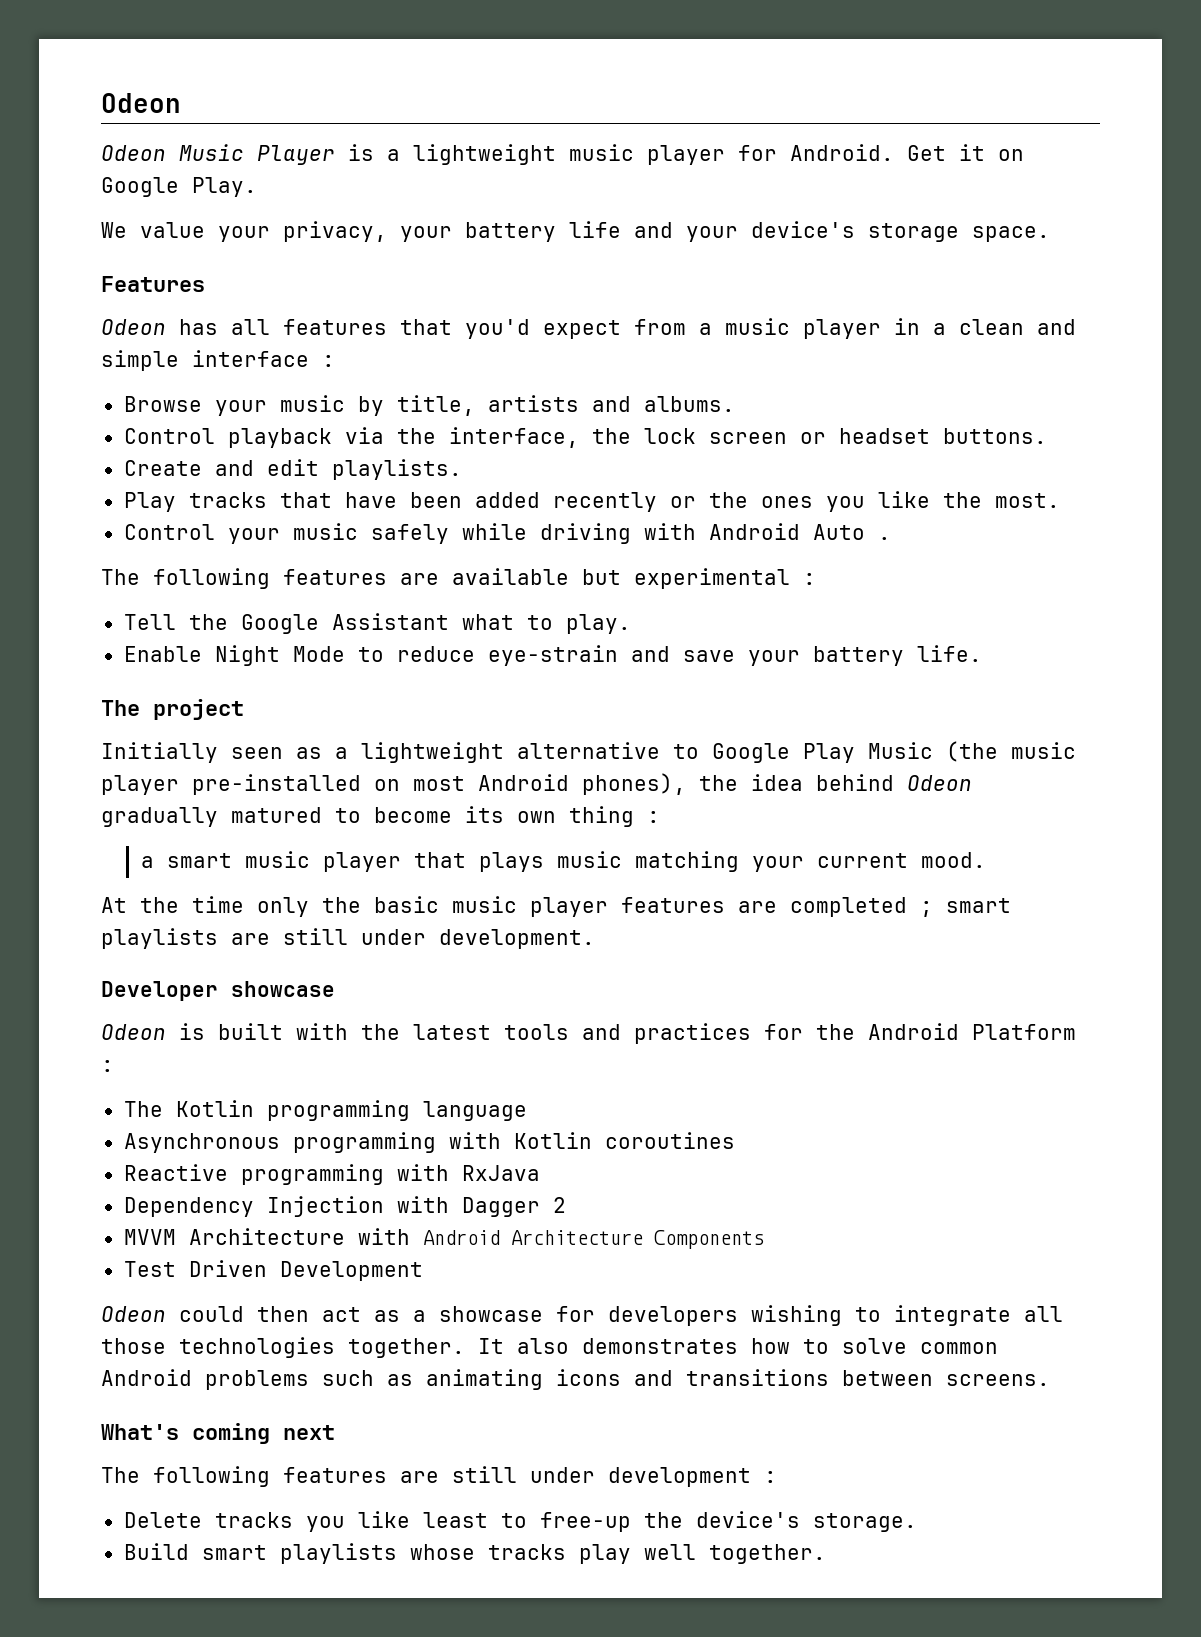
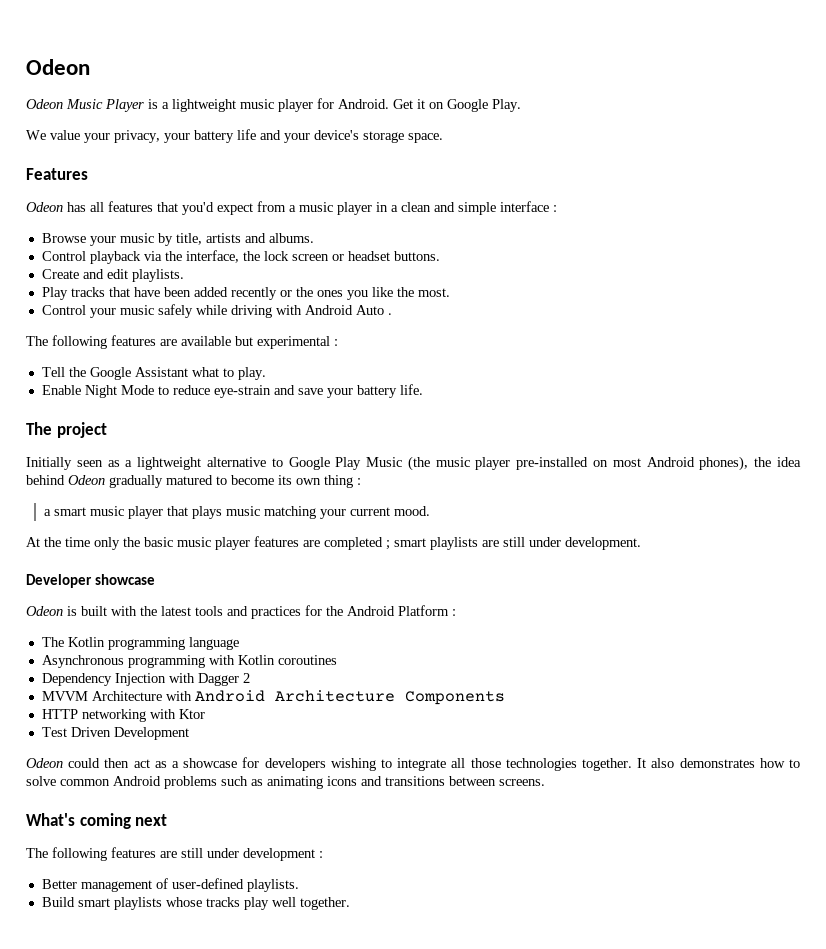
- Reactive programming with RxJava
+ HTTP networking with Ktor
- Delete tracks you like least to free-up the device's storage.
+ Better management of user-defined playlists.

